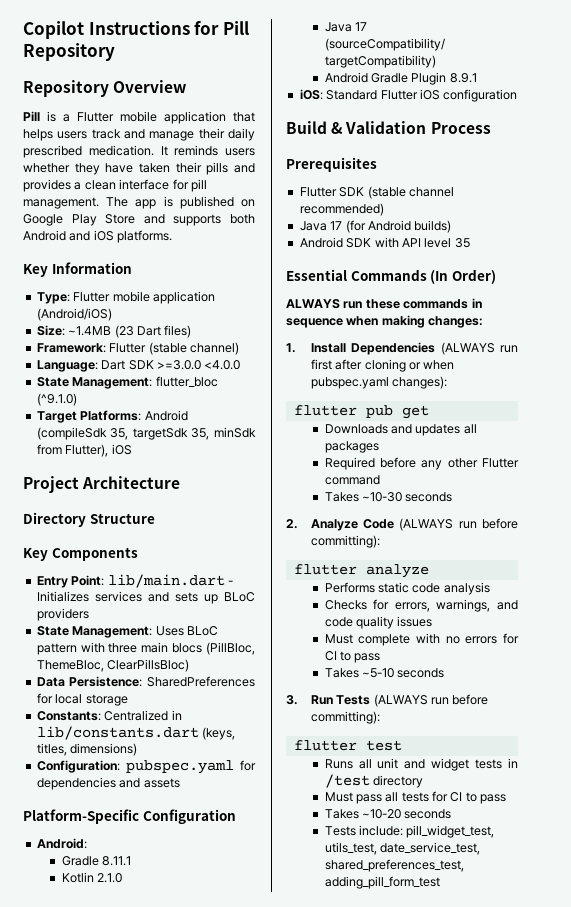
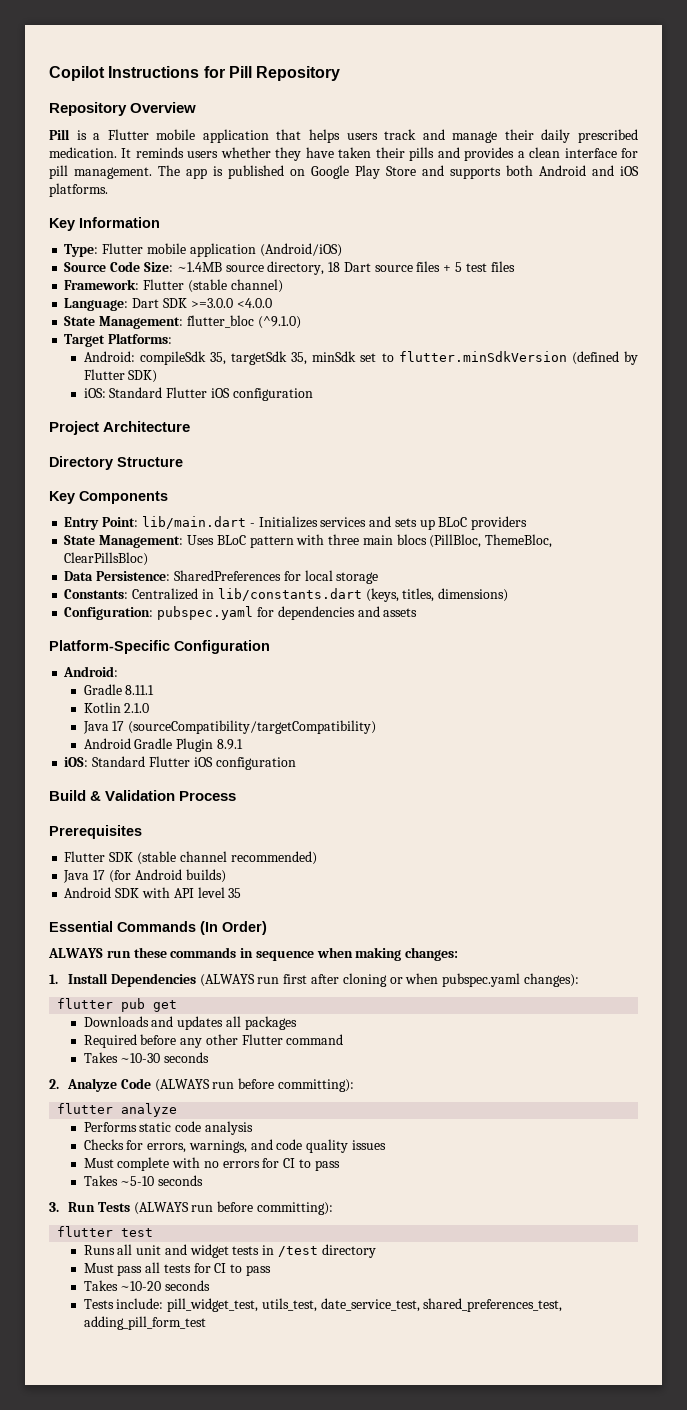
- Size: ~1.4MB (23 Dart files)
+ Source Code Size: ~1.4MB source directory, 18 Dart source files + 5 test files
- Target Platforms: Android (compileSdk 35, targetSdk 35, minSdk from Flutter), iOS
+ Target Platforms:
+ Android: compileSdk 35, targetSdk 35, minSdk set to flutter.minSdkVersion (defined by Flutter SDK)
+ iOS: Standard Flutter iOS configuration

